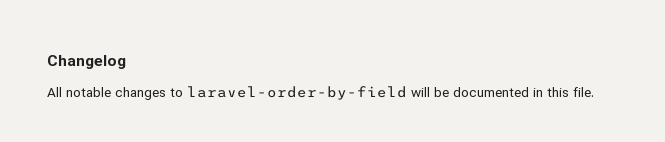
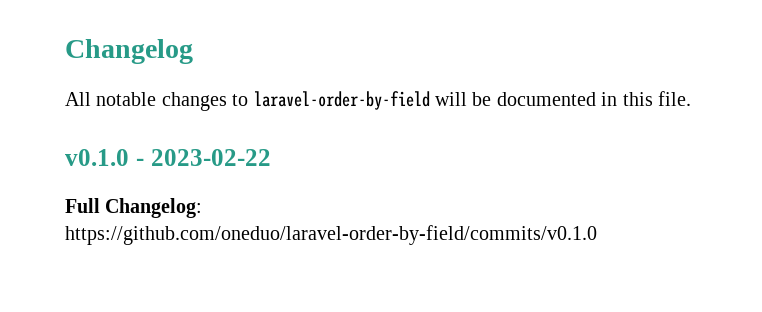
+ v0.1.0 - 2023-02-22
+ Full Changelog: https://github.com/oneduo/laravel-order-by-field/commits/v0.1.0

